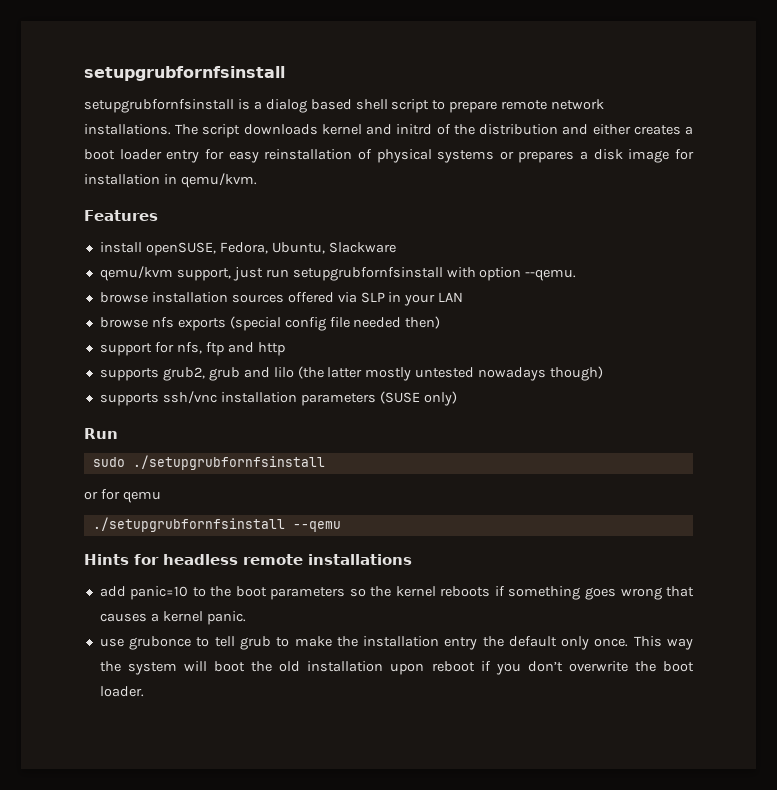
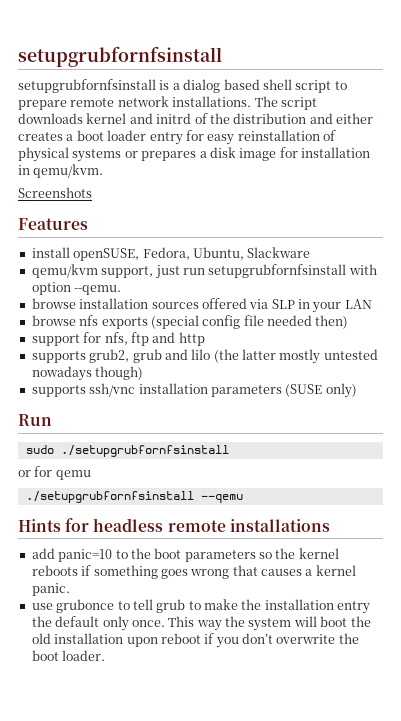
+ Screenshots

